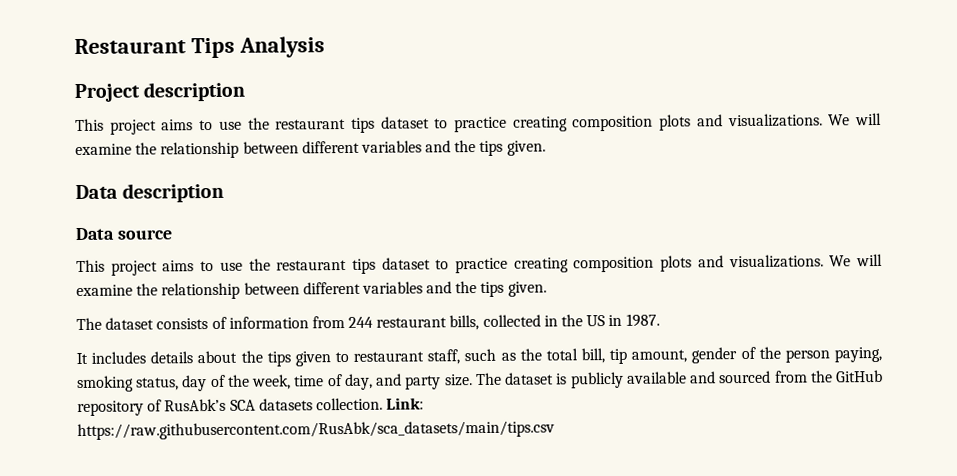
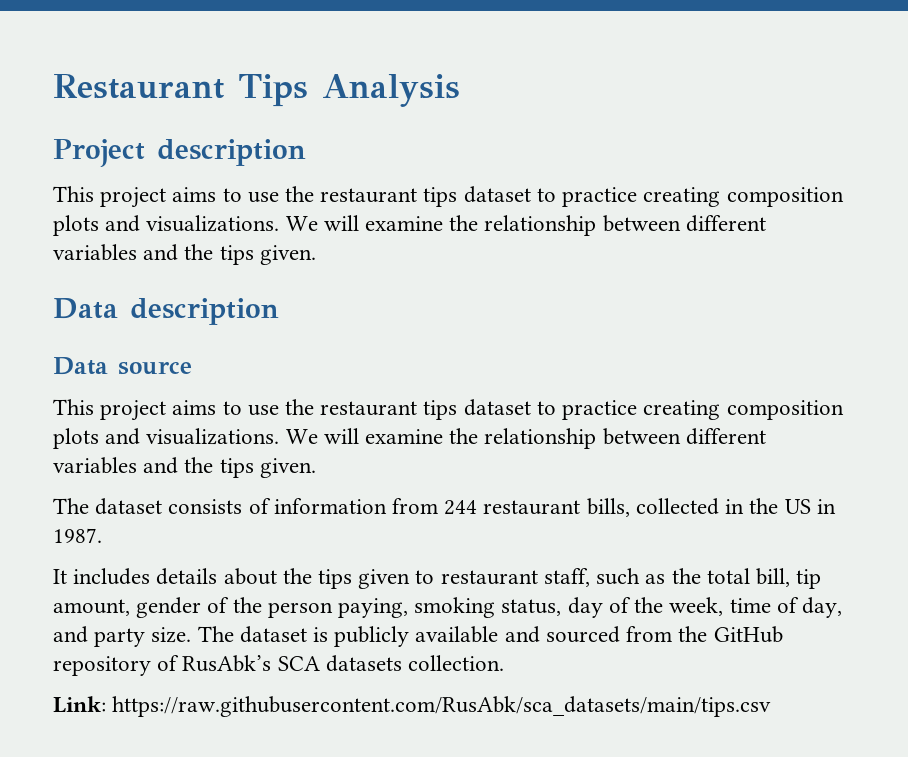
- The dataset is publicly available and sourced from the GitHub repository of RusAbk’s SCA datasets collection. Link: https://raw.githubusercontent.com/RusAbk/sca_datasets/main/tips.csv
+ The dataset is publicly available and sourced from the GitHub repository of RusAbk’s SCA datasets collection.
+ Link: https://raw.githubusercontent.com/RusAbk/sca_datasets/main/tips.csv

